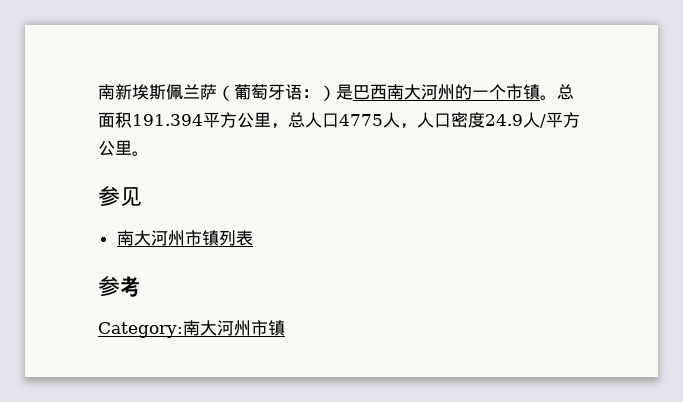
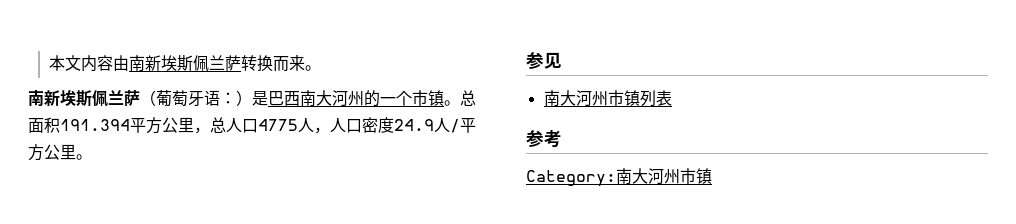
+ 本文内容由南新埃斯佩兰萨转换而来。

